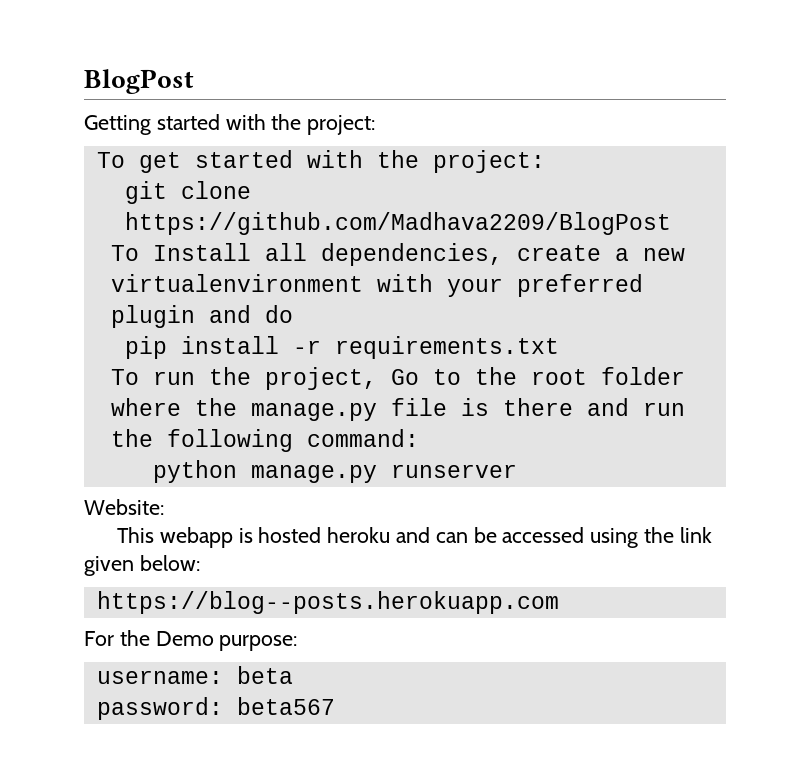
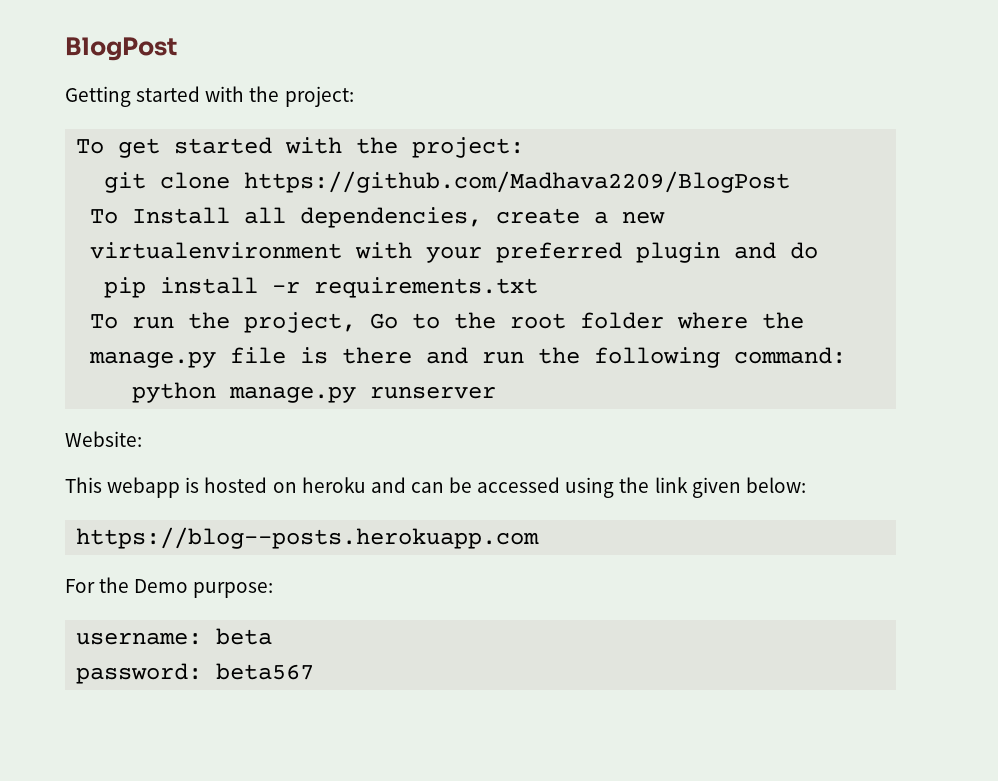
- This webapp is hosted heroku and can be accessed using the link given below:
+ This webapp is hosted on heroku and can be accessed using the link given below:

